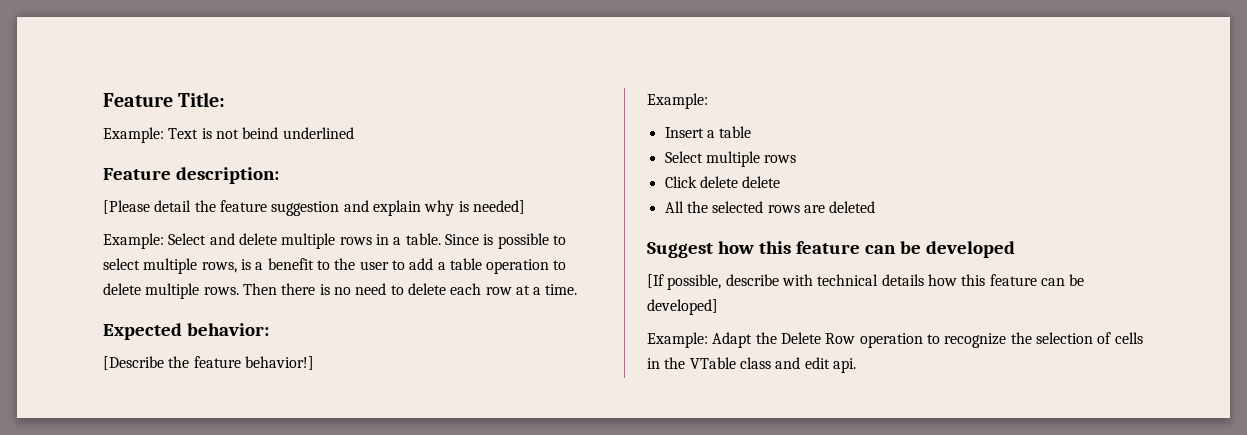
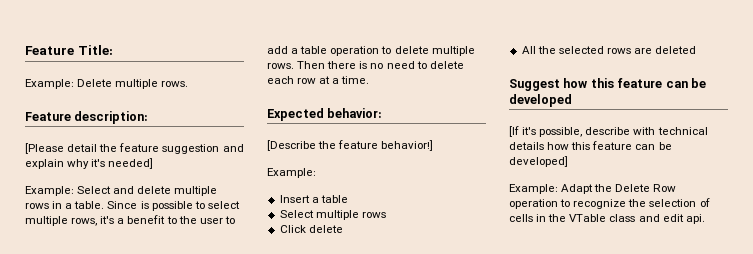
- Example: Text is not beind underlined
+ Example: Delete multiple rows.
- [Please detail the feature suggestion and explain why is needed]
+ [Please detail the feature suggestion and explain why it's needed]
- Since is possible to select multiple rows, is a benefit to the user to add a table operation to delete multiple rows.
+ Since is possible to select multiple rows, it's a benefit to the user to add a table operation to delete multiple rows.
- Click delete delete
+ Click delete
- [If possible, describe with technical details how this feature can be developed]
+ [If it's possible, describe with technical details how this feature can be developed]

